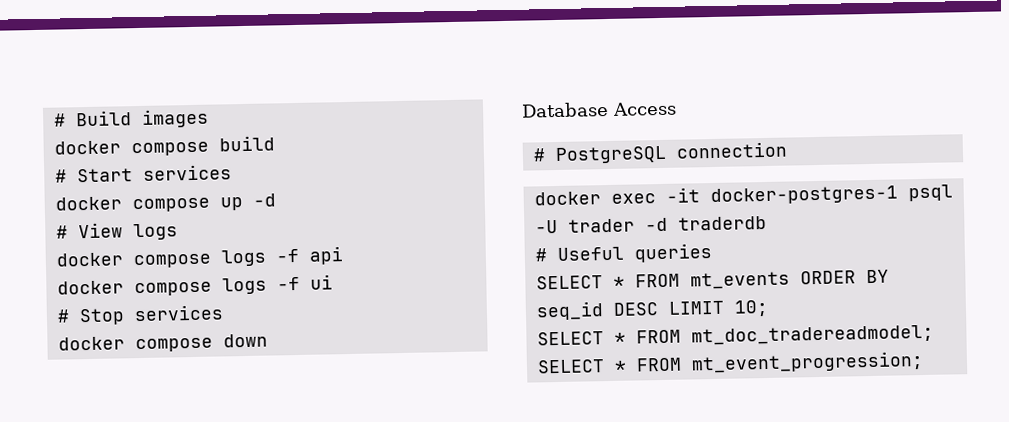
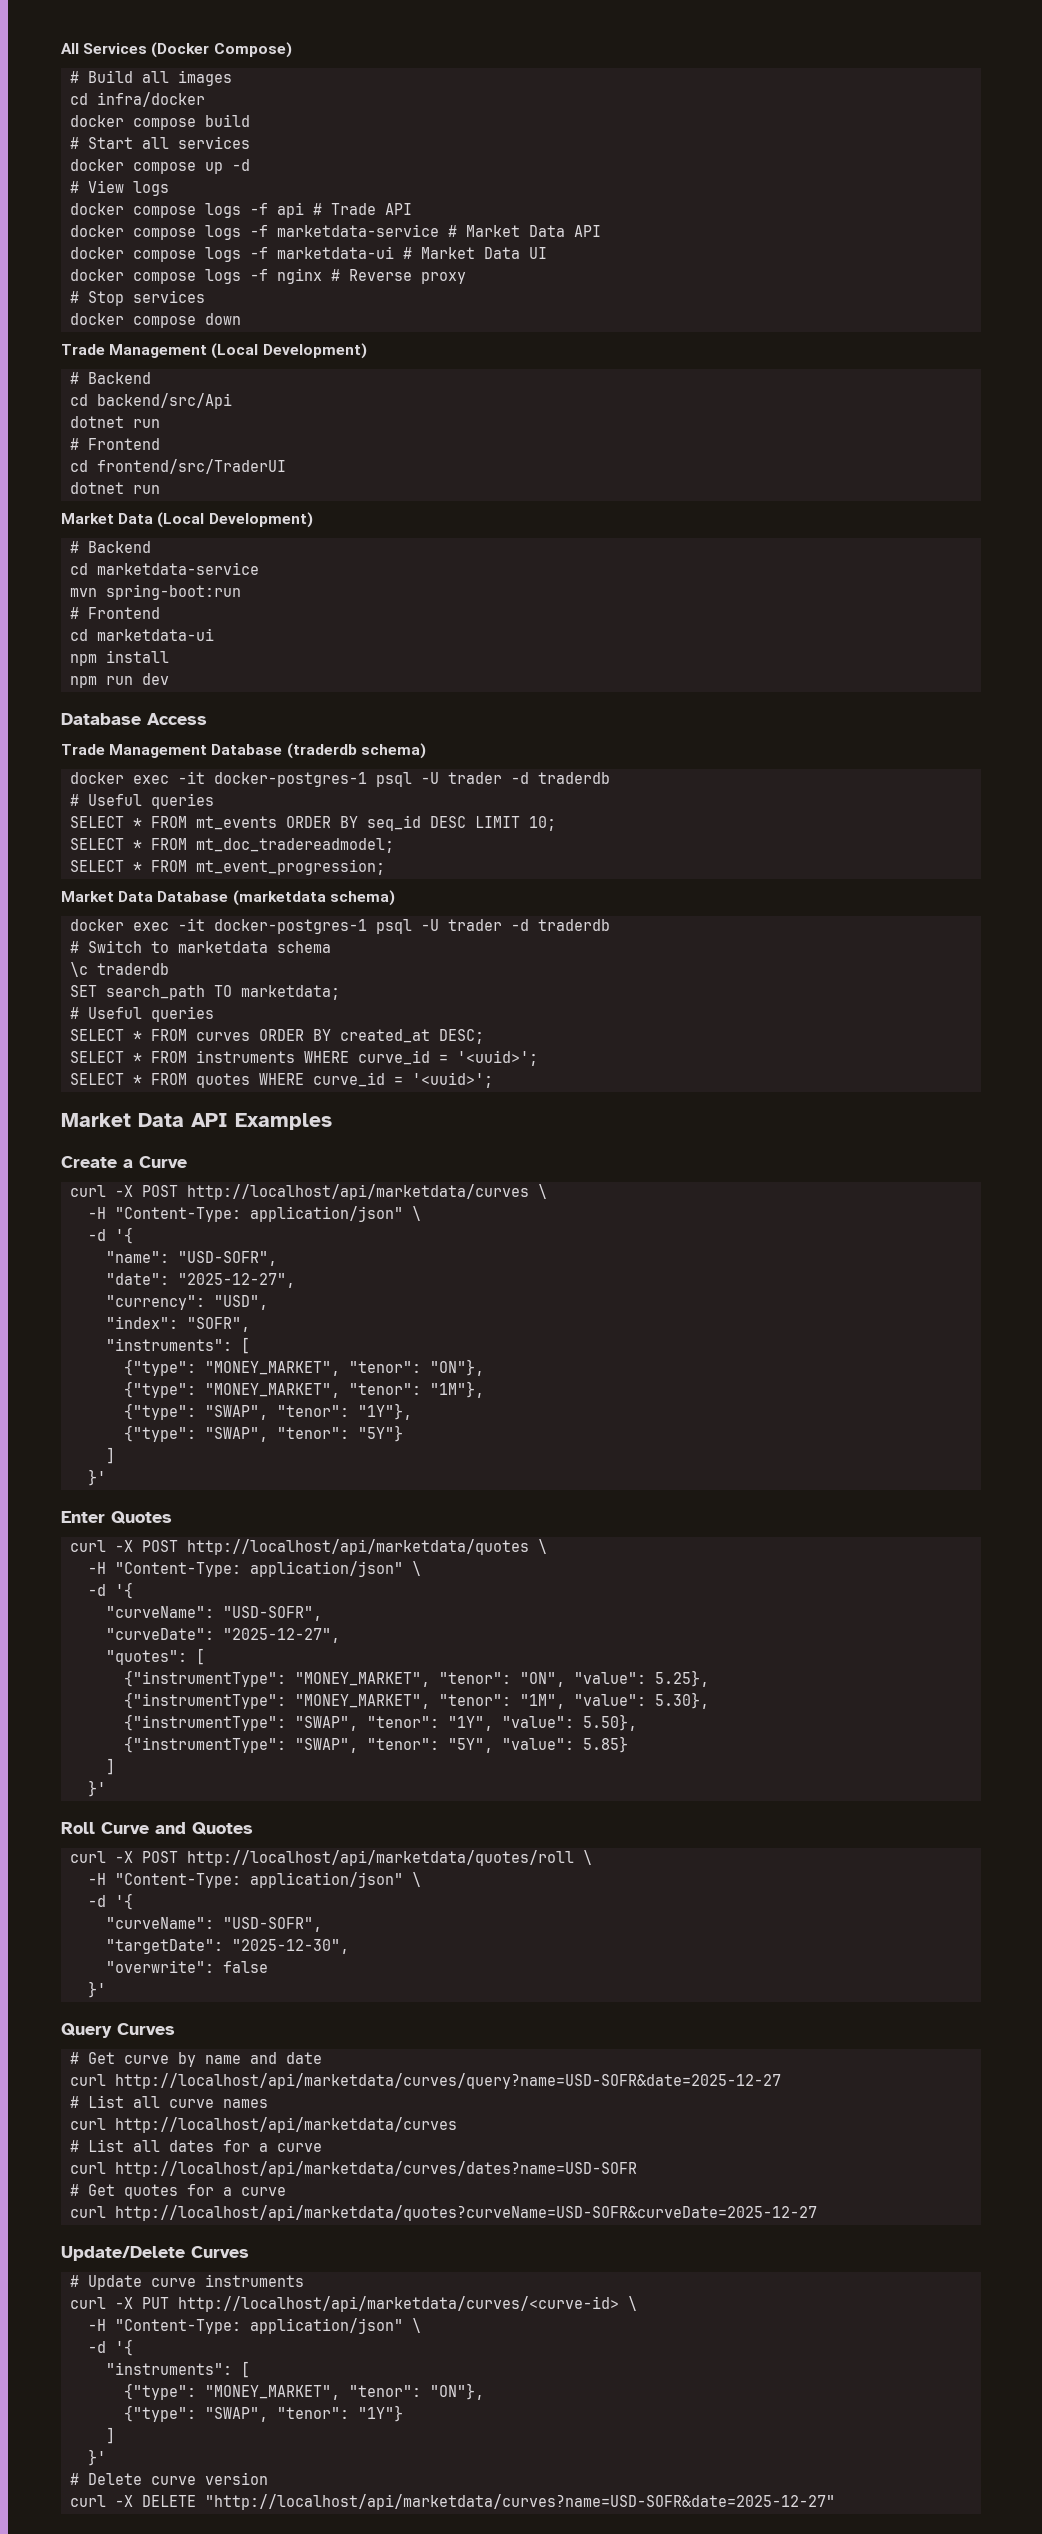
+ All Services (Docker Compose)
- # Build images
+ # Build all images
+ cd infra/docker
- # Start services
+ # Start all services
- docker compose logs -f api
- docker compose logs -f ui
+ docker compose logs -f api # Trade API
+ docker compose logs -f marketdata-service # Market Data API
+ docker compose logs -f marketdata-ui # Market Data UI
+ docker compose logs -f nginx # Reverse proxy
+ Trade Management (Local Development)
+ # Backend
+ cd backend/src/Api
+ dotnet run
+ # Frontend
+ cd frontend/src/TraderUI
+ dotnet run
+ Market Data (Local Development)
+ # Backend
+ cd marketdata-service
+ mvn spring-boot:run
+ # Frontend
+ cd marketdata-ui
+ npm install
+ npm run dev
  Database Access
- # PostgreSQL connection
+ Trade Management Database (traderdb schema)
+ Market Data Database (marketdata schema)
+ docker exec -it docker-postgres-1 psql -U trader -d traderdb
+ # Switch to marketdata schema
+ \c traderdb
+ SET search_path TO marketdata;
+ # Useful queries
+ SELECT * FROM curves ORDER BY created_at DESC;
+ SELECT * FROM instruments WHERE curve_id = '<uuid>';
+ SELECT * FROM quotes WHERE curve_id = '<uuid>';
+ Market Data API Examples
+ Create a Curve
+ curl -X POST http://localhost/api/marketdata/curves \
+ -H "Content-Type: application/json" \
+ -d '{
+ "name": "USD-SOFR",
+ "date": "2025-12-27",
+ "currency": "USD",
+ "index": "SOFR",
+ "instruments": [
+ {"type": "MONEY_MARKET", "tenor": "ON"},
+ {"type": "MONEY_MARKET", "tenor": "1M"},
+ {"type": "SWAP", "tenor": "1Y"},
+ {"type": "SWAP", "tenor": "5Y"}
+ ]
+ }'
+ Enter Quotes
+ curl -X POST http://localhost/api/marketdata/quotes \
+ -H "Content-Type: application/json" \
+ -d '{
+ "curveName": "USD-SOFR",
+ "curveDate": "2025-12-27",
+ "quotes": [
+ {"instrumentType": "MONEY_MARKET", "tenor": "ON", "value": 5.25},
+ {"instrumentType": "MONEY_MARKET", "tenor": "1M", "value": 5.30},
+ {"instrumentType": "SWAP", "tenor": "1Y", "value": 5.50},
+ {"instrumentType": "SWAP", "tenor": "5Y", "value": 5.85}
+ ]
+ }'
+ Roll Curve and Quotes
+ curl -X POST http://localhost/api/marketdata/quotes/roll \
+ -H "Content-Type: application/json" \
+ -d '{
+ "curveName": "USD-SOFR",
+ "targetDate": "2025-12-30",
+ "overwrite": false
+ }'
+ Query Curves
+ # Get curve by name and date
+ curl http://localhost/api/marketdata/curves/query?name=USD-SOFR&date=2025-12-27
+ # List all curve names
+ curl http://localhost/api/marketdata/curves
+ # List all dates for a curve
+ curl http://localhost/api/marketdata/curves/dates?name=USD-SOFR
+ # Get quotes for a curve
+ curl http://localhost/api/marketdata/quotes?curveName=USD-SOFR&curveDate=2025-12-27
+ Update/Delete Curves
+ # Update curve instruments
+ curl -X PUT http://localhost/api/marketdata/curves/<curve-id> \
+ -H "Content-Type: application/json" \
+ -d '{
+ "instruments": [
+ {"type": "MONEY_MARKET", "tenor": "ON"},
+ {"type": "SWAP", "tenor": "1Y"}
+ ]
+ }'
+ # Delete curve version
+ curl -X DELETE "http://localhost/api/marketdata/curves?name=USD-SOFR&date=2025-12-27"

